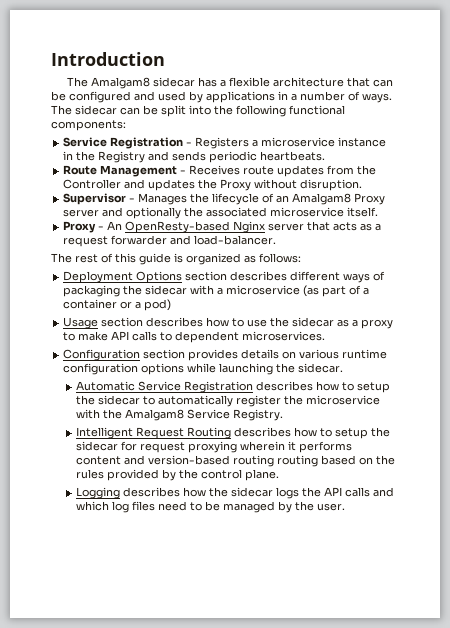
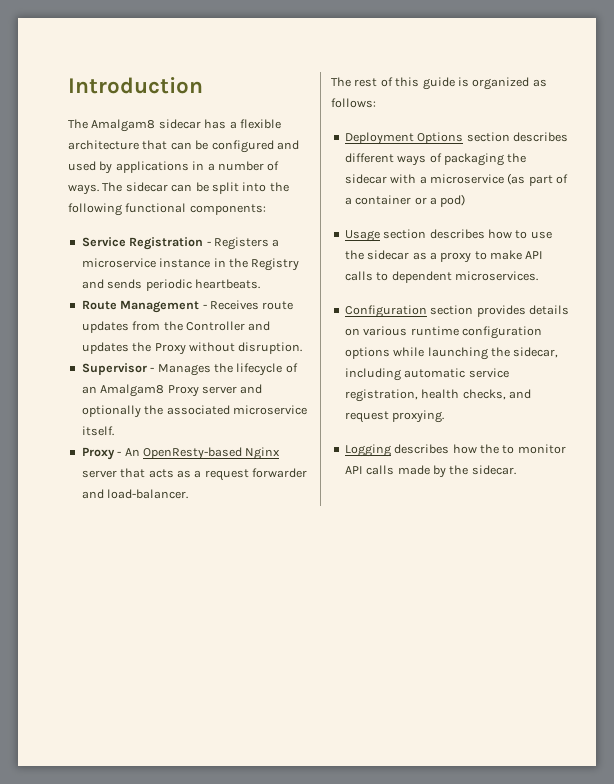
- Configuration section provides details on various runtime configuration options while launching the sidecar.
- Automatic Service Registration describes how to setup the sidecar to automatically register the microservice with the Amalgam8 Service Registry.
- Intelligent Request Routing describes how to setup the sidecar for request proxying wherein it performs content and version-based routing routing based on the rules provided by the control plane.
- Logging describes how the sidecar logs the API calls and which log files need to be managed by the user.
+ Configuration section provides details on various runtime configuration options while launching the sidecar, including automatic service registration, health checks, and request proxying.
+ Logging describes how the to monitor API calls made by the sidecar.

